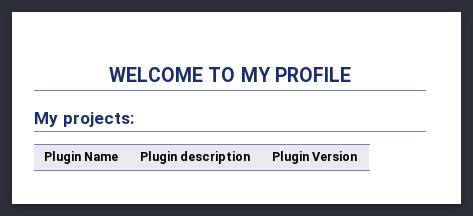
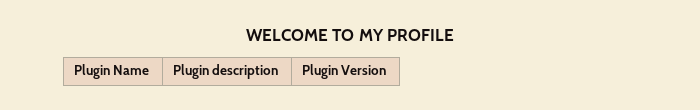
- My projects:

